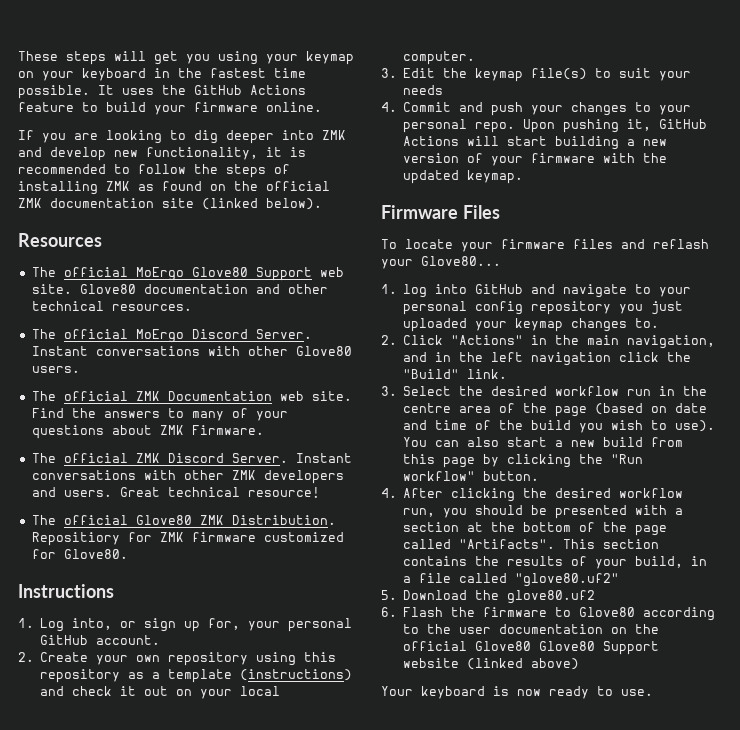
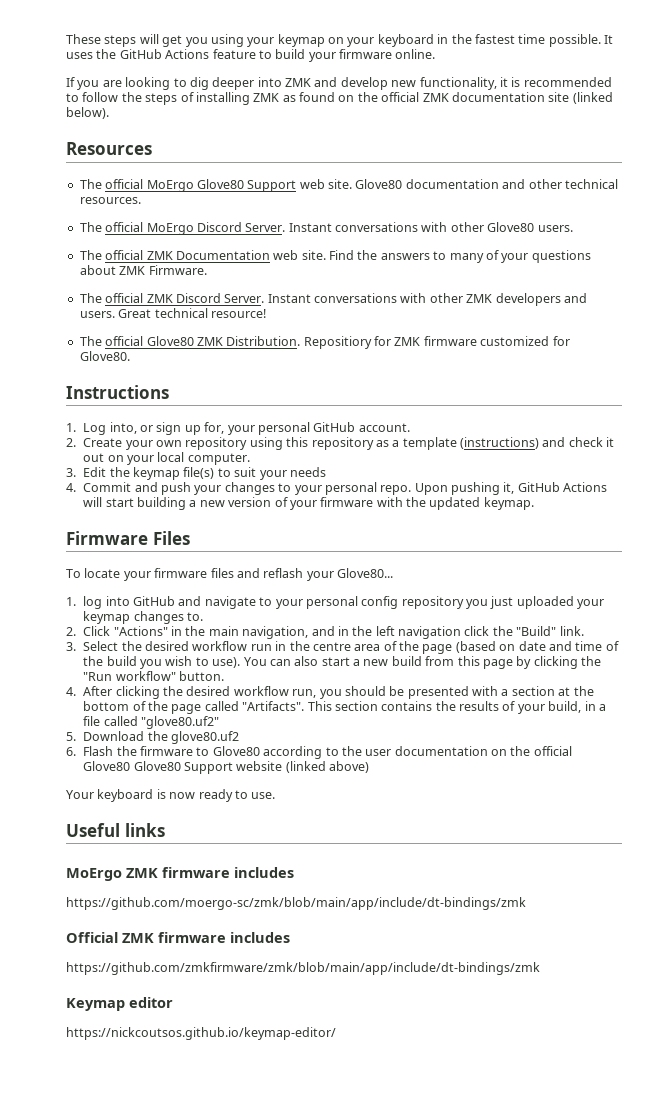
+ Useful links
+ MoErgo ZMK firmware includes
+ https://github.com/moergo-sc/zmk/blob/main/app/include/dt-bindings/zmk
+ Official ZMK firmware includes
+ https://github.com/zmkfirmware/zmk/blob/main/app/include/dt-bindings/zmk
+ Keymap editor
+ https://nickcoutsos.github.io/keymap-editor/

